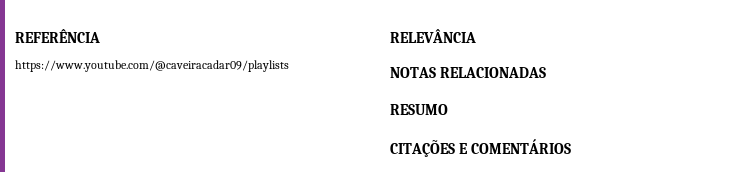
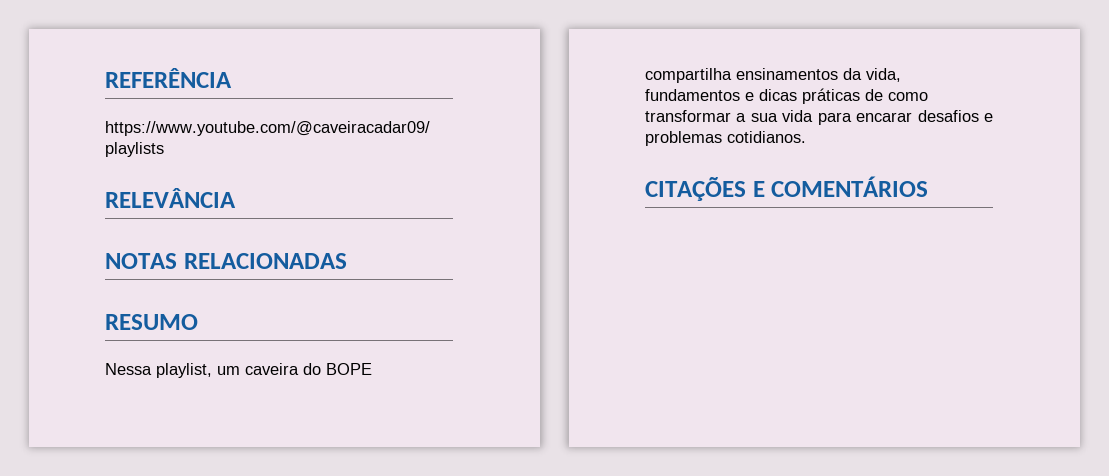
+ Nessa playlist, um caveira do BOPE compartilha ensinamentos da vida, fundamentos e dicas práticas de como transformar a sua vida para encarar desafios e problemas cotidianos.

